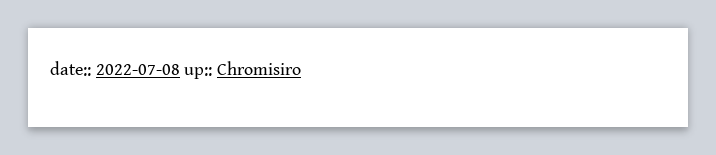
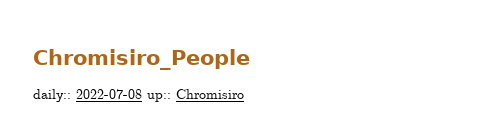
- date:: 2022-07-08 up:: Chromisiro
+ Chromisiro_People
+ daily:: 2022-07-08 up:: Chromisiro

